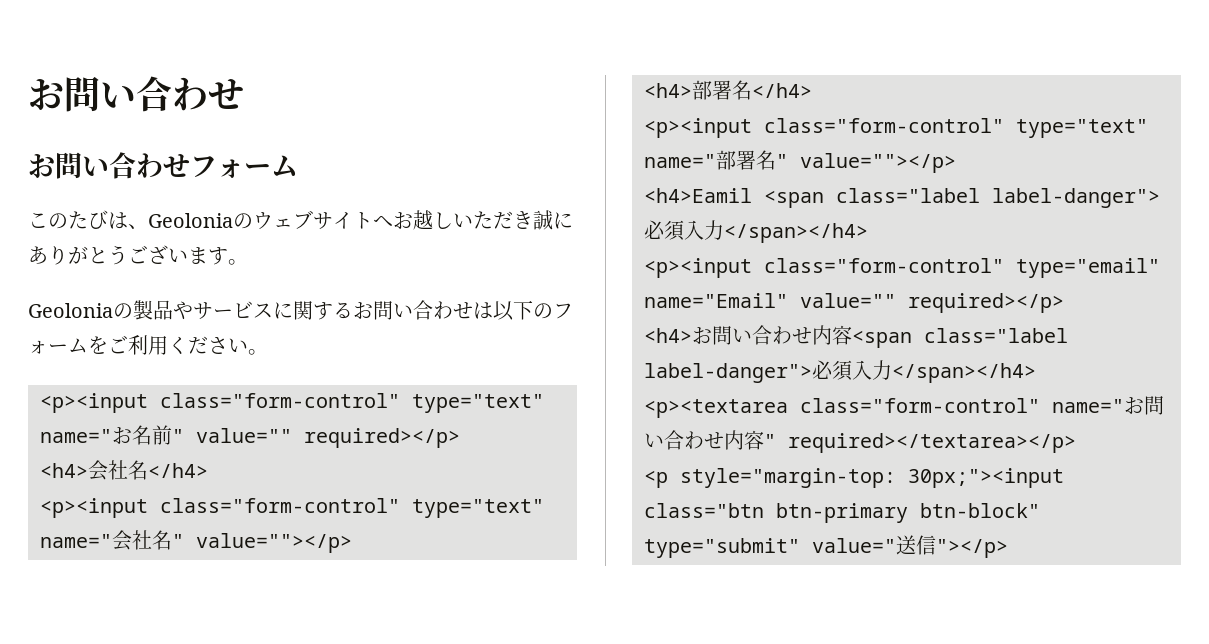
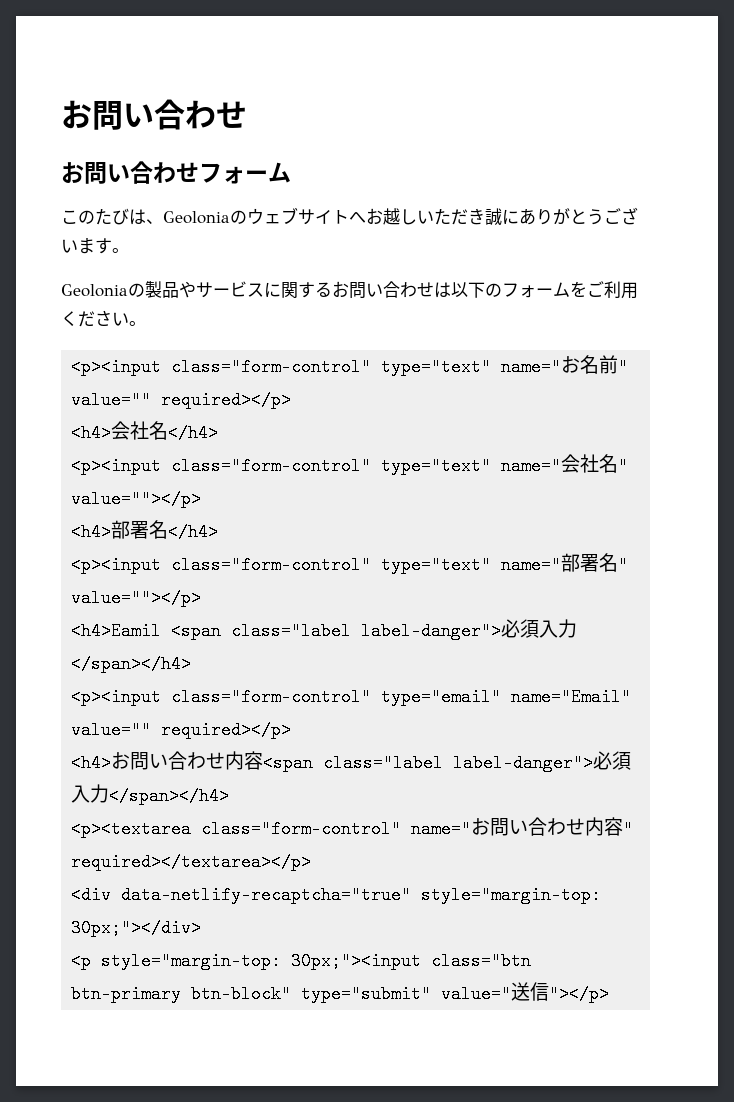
+ <div data-netlify-recaptcha="true" style="margin-top: 30px;"></div>

